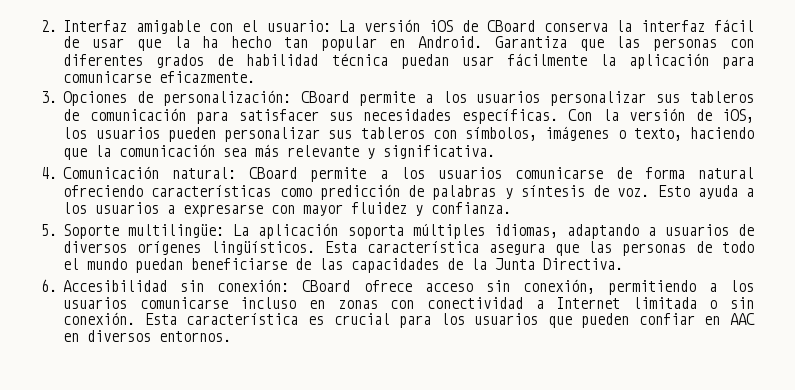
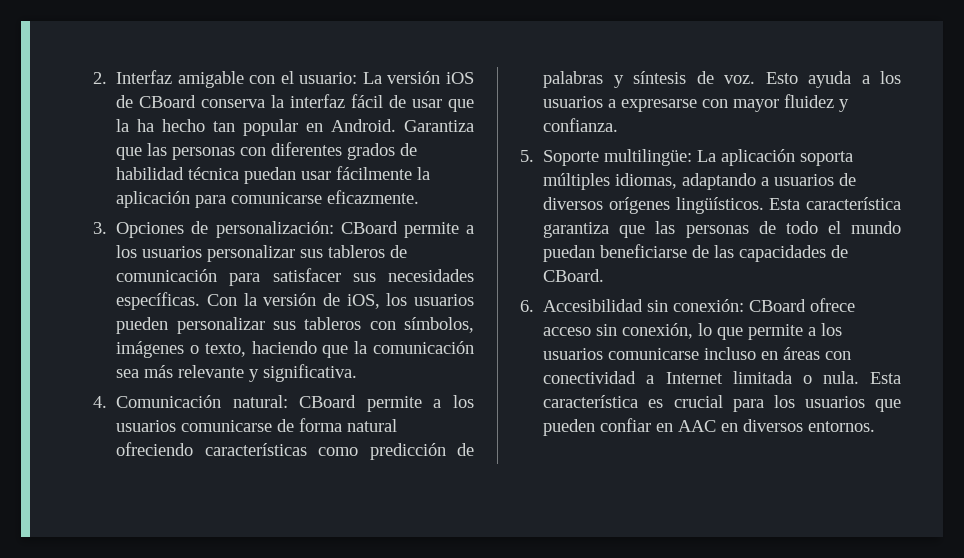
- Esta característica asegura que las personas de todo el mundo puedan beneficiarse de las capacidades de la Junta Directiva.
+ Esta característica garantiza que las personas de todo el mundo puedan beneficiarse de las capacidades de CBoard.
- 6. Accesibilidad sin conexión: CBoard ofrece acceso sin conexión, permitiendo a los usuarios comunicarse incluso en zonas con conectividad a Internet limitada o sin conexión.
+ 6. Accesibilidad sin conexión: CBoard ofrece acceso sin conexión, lo que permite a los usuarios comunicarse incluso en áreas con conectividad a Internet limitada o nula.

